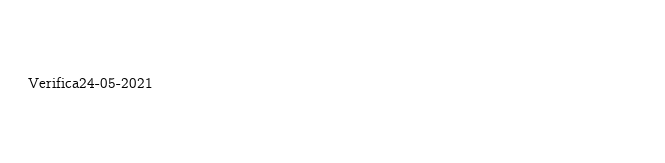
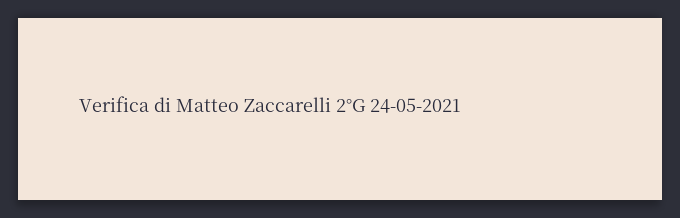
- Verifica24-05-2021
+ Verifica di Matteo Zaccarelli 2°G 24-05-2021

